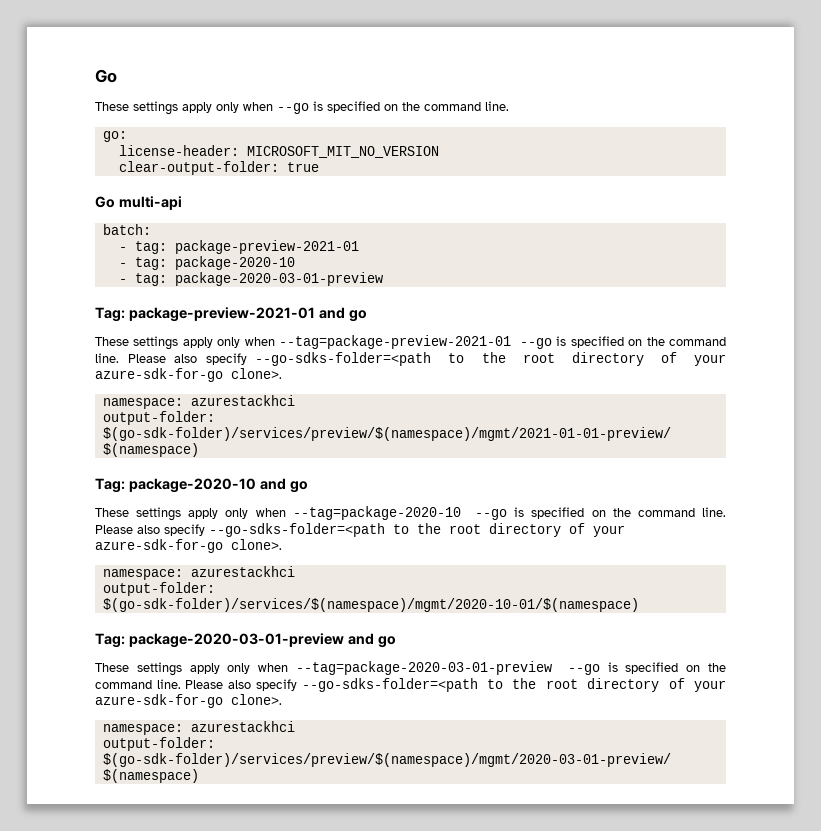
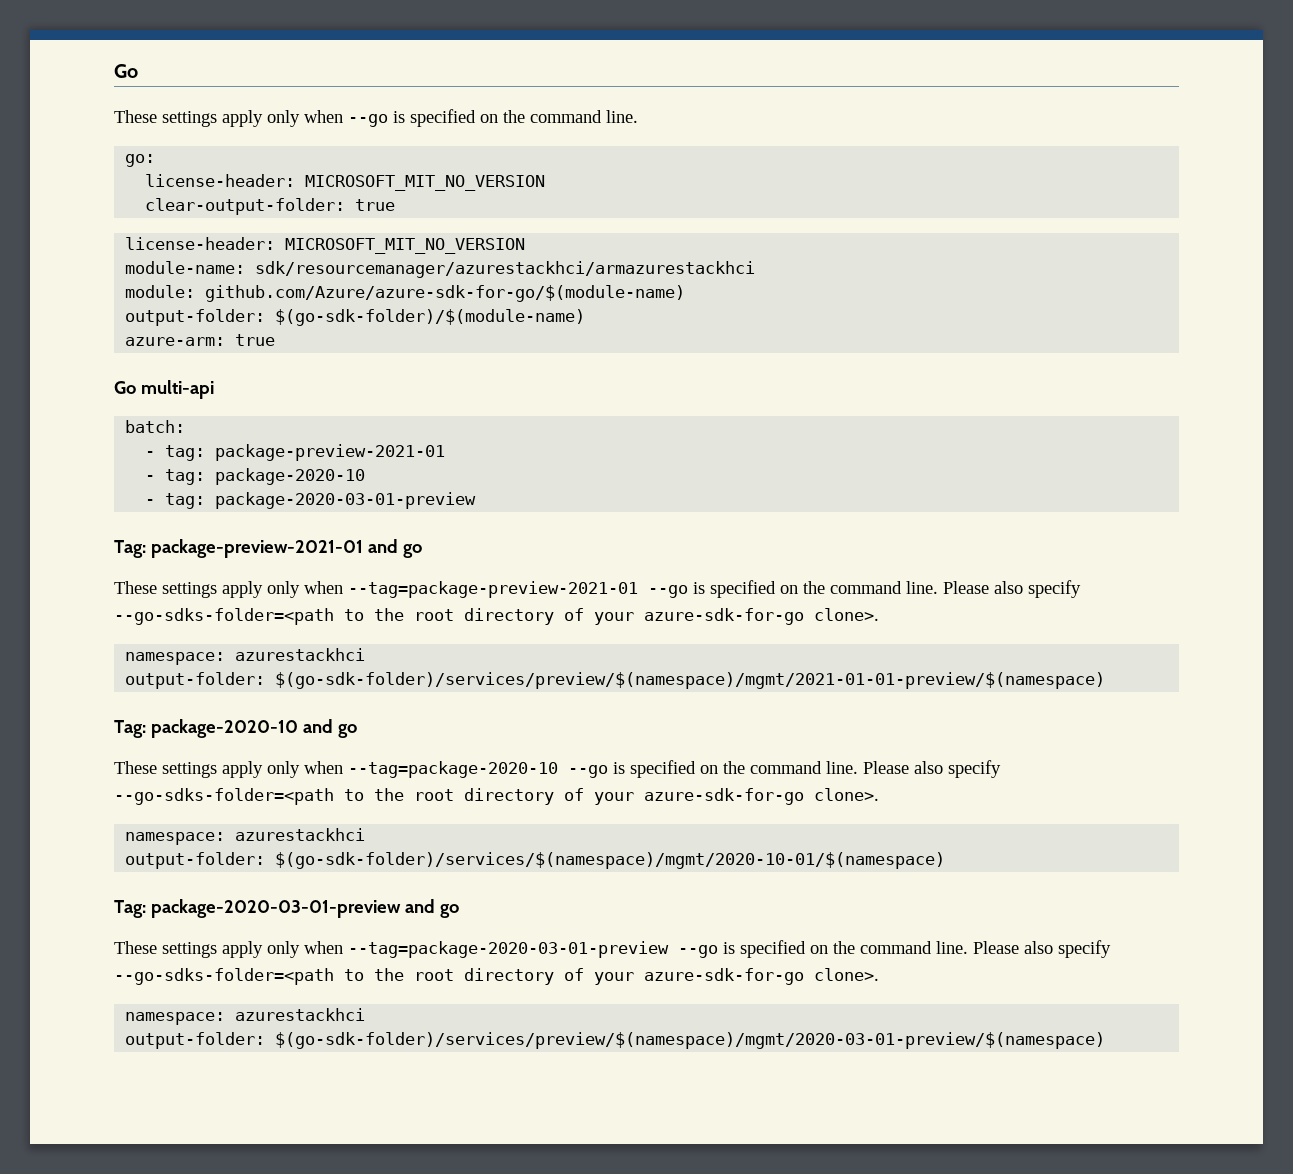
  clear-output-folder: true
+ license-header: MICROSOFT_MIT_NO_VERSION
+ module-name: sdk/resourcemanager/azurestackhci/armazurestackhci
+ module: github.com/Azure/azure-sdk-for-go/$(module-name)
+ output-folder: $(go-sdk-folder)/$(module-name)
+ azure-arm: true

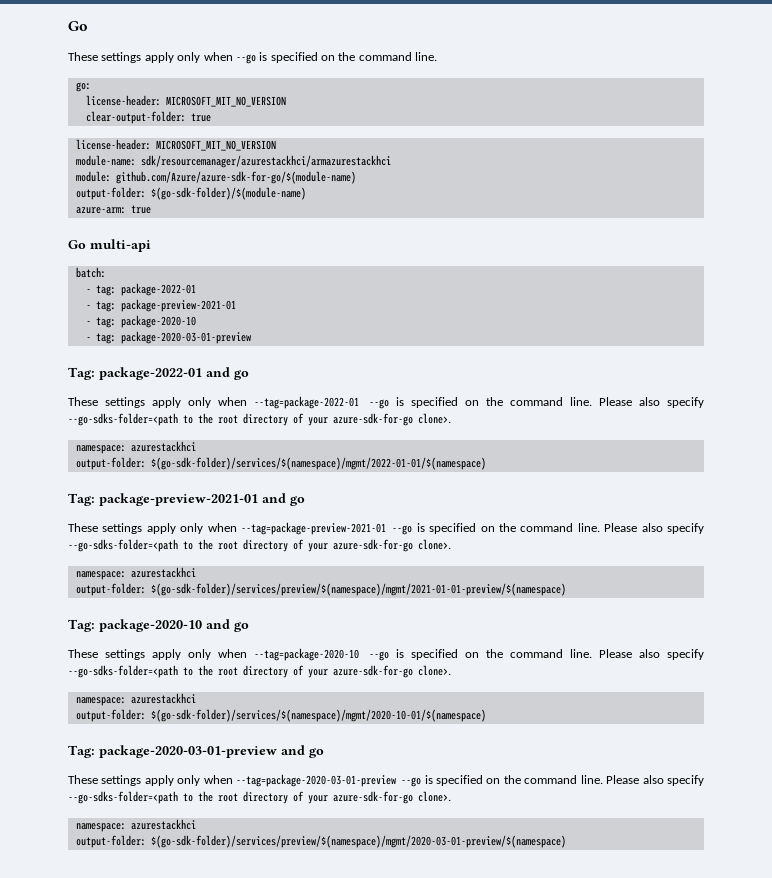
+ - tag: package-2022-01
+ Tag: package-2022-01 and go
+ These settings apply only when --tag=package-2022-01 --go is specified on the command line. Please also specify --go-sdks-folder=<path to the root directory of your azure-sdk-for-go clone>.
+ namespace: azurestackhci
+ output-folder: $(go-sdk-folder)/services/$(namespace)/mgmt/2022-01-01/$(namespace)

